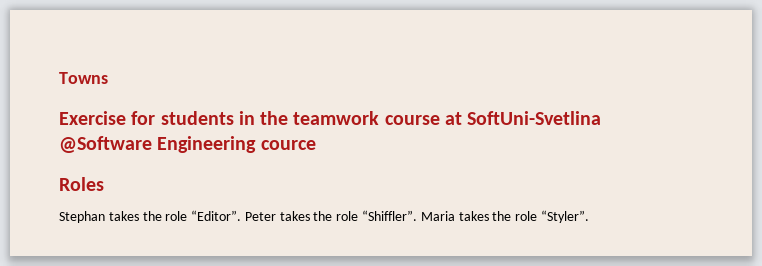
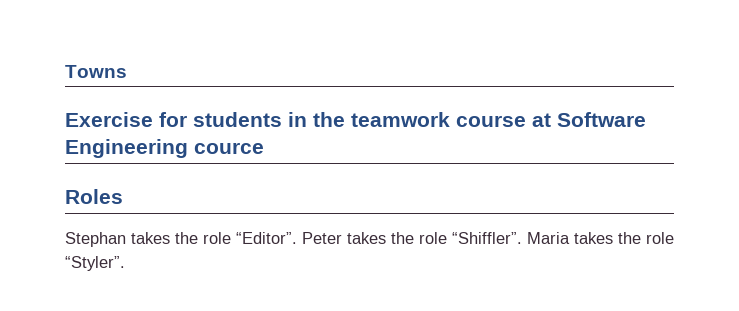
- Exercise for students in the teamwork course at SoftUni-Svetlina @Software Engineering cource
+ Exercise for students in the teamwork course at Software Engineering cource

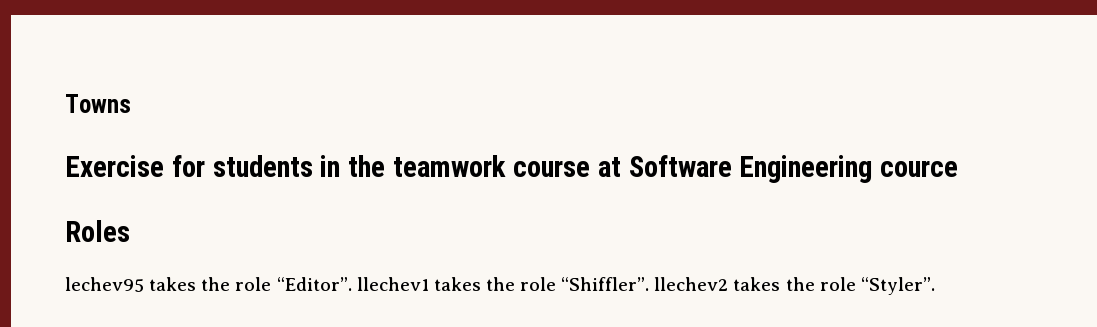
- Stephan takes the role “Editor”. Peter takes the role “Shiffler”. Maria takes the role “Styler”.
+ lechev95 takes the role “Editor”. llechev1 takes the role “Shiffler”. llechev2 takes the role “Styler”.

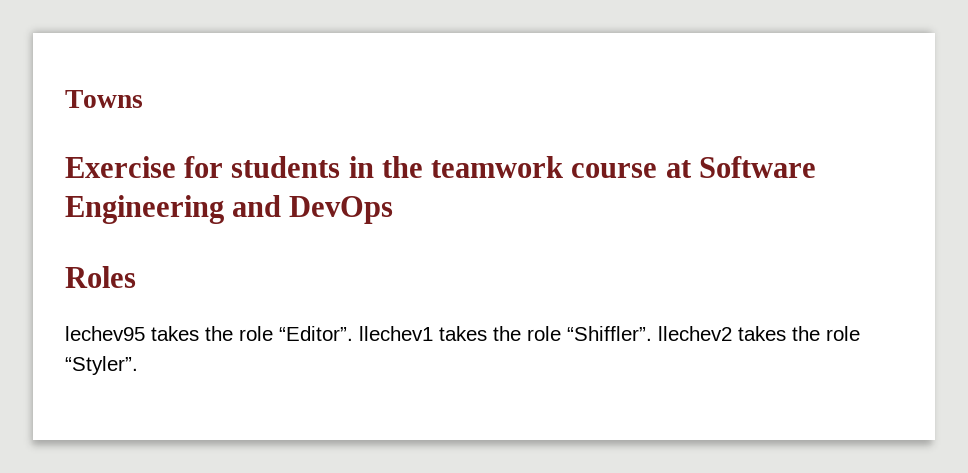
- Exercise for students in the teamwork course at Software Engineering cource
+ Exercise for students in the teamwork course at Software Engineering and DevOps

